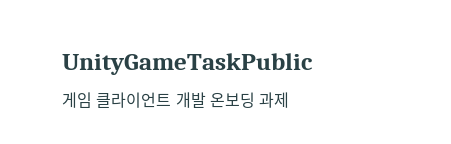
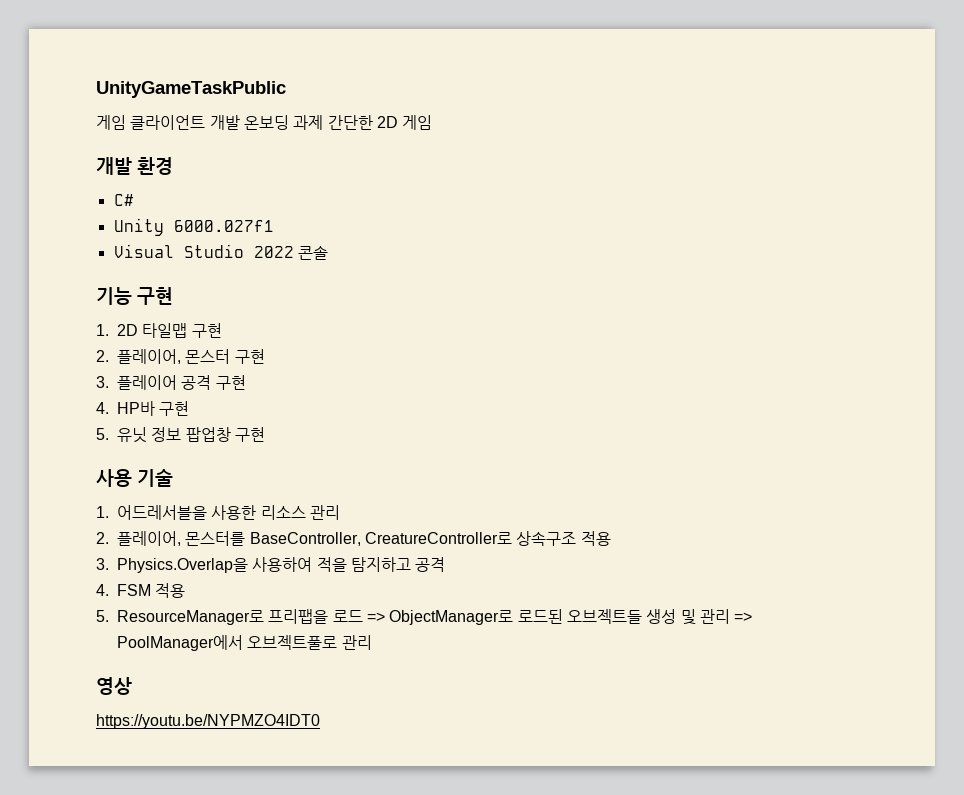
- 게임 클라이언트 개발 온보딩 과제
+ 게임 클라이언트 개발 온보딩 과제 간단한 2D 게임
+ 개발 환경
+ C#
+ Unity 6000.027f1
+ Visual Studio 2022 콘솔
+ 기능 구현
+ 1. 2D 타일맵 구현
+ 2. 플레이어, 몬스터 구현
+ 3. 플레이어 공격 구현
+ 4. HP바 구현
+ 5. 유닛 정보 팝업창 구현
+ 사용 기술
+ 1. 어드레서블을 사용한 리소스 관리
+ 2. 플레이어, 몬스터를 BaseController, CreatureController로 상속구조 적용
+ 3. Physics.Overlap을 사용하여 적을 탐지하고 공격
+ 4. FSM 적용
+ 5. ResourceManager로 프리팹을 로드 => ObjectManager로 로드된 오브젝트들 생성 및 관리 => PoolManager에서 오브젝트풀로 관리
+ 영상
+ https://youtu.be/NYPMZO4IDT0

